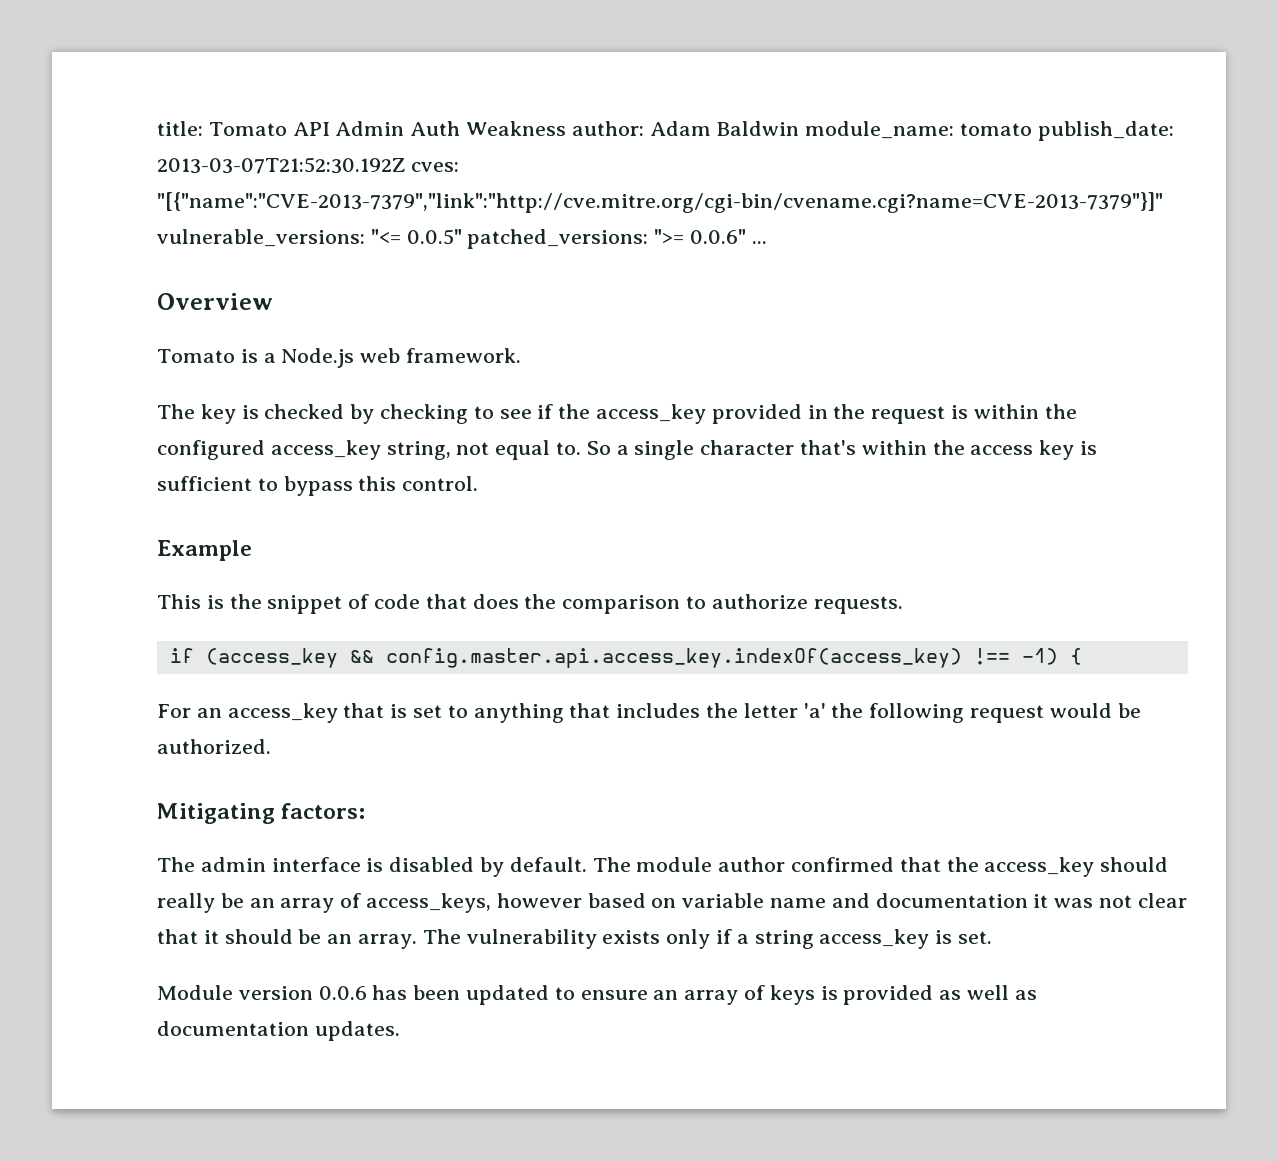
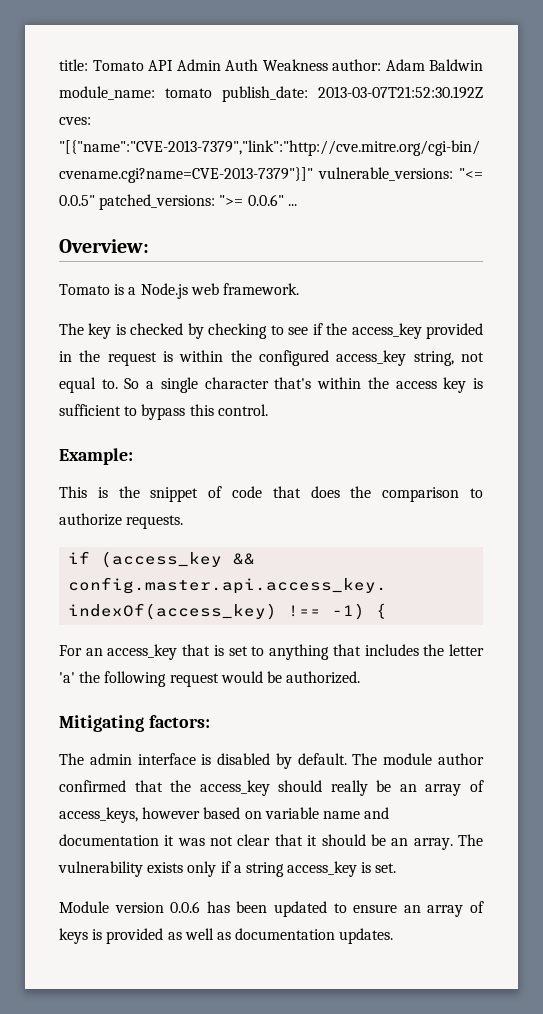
- Overview
+ Overview:
- Example
+ Example:

